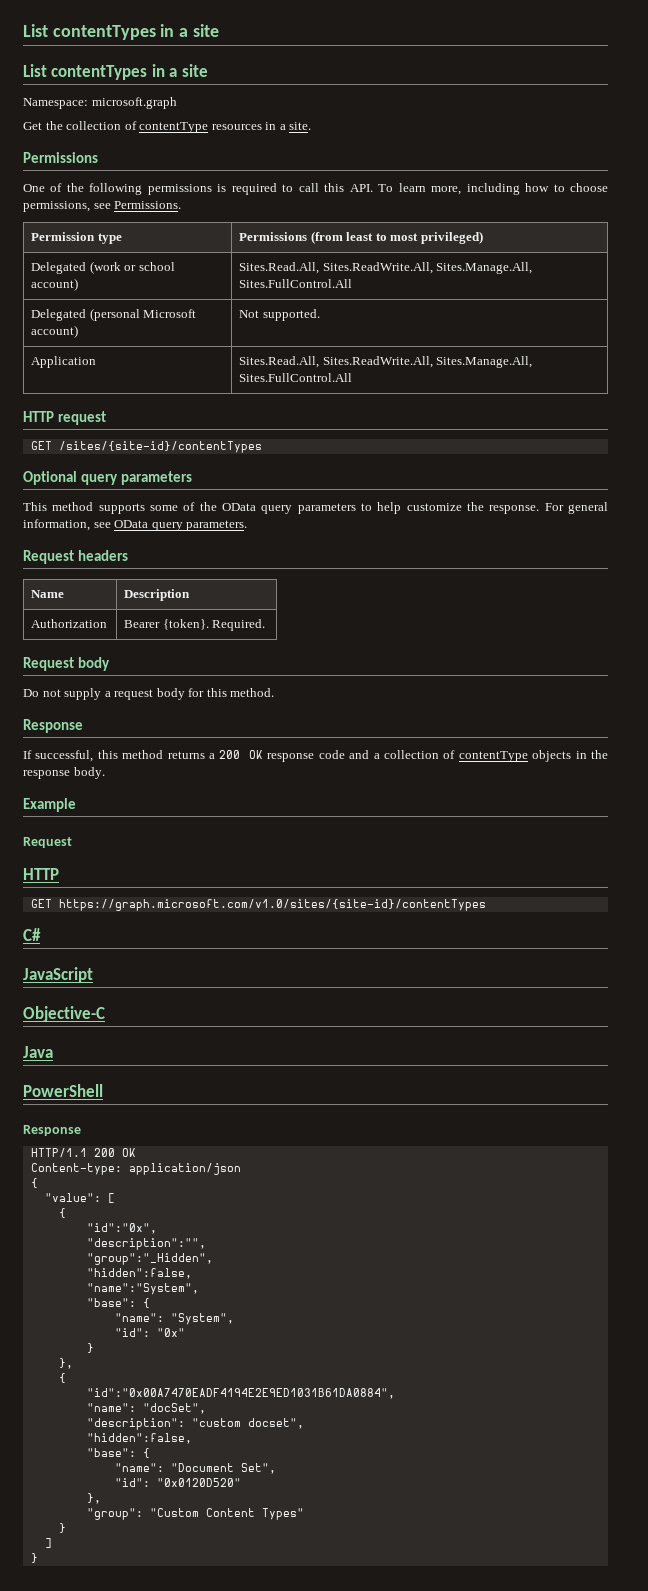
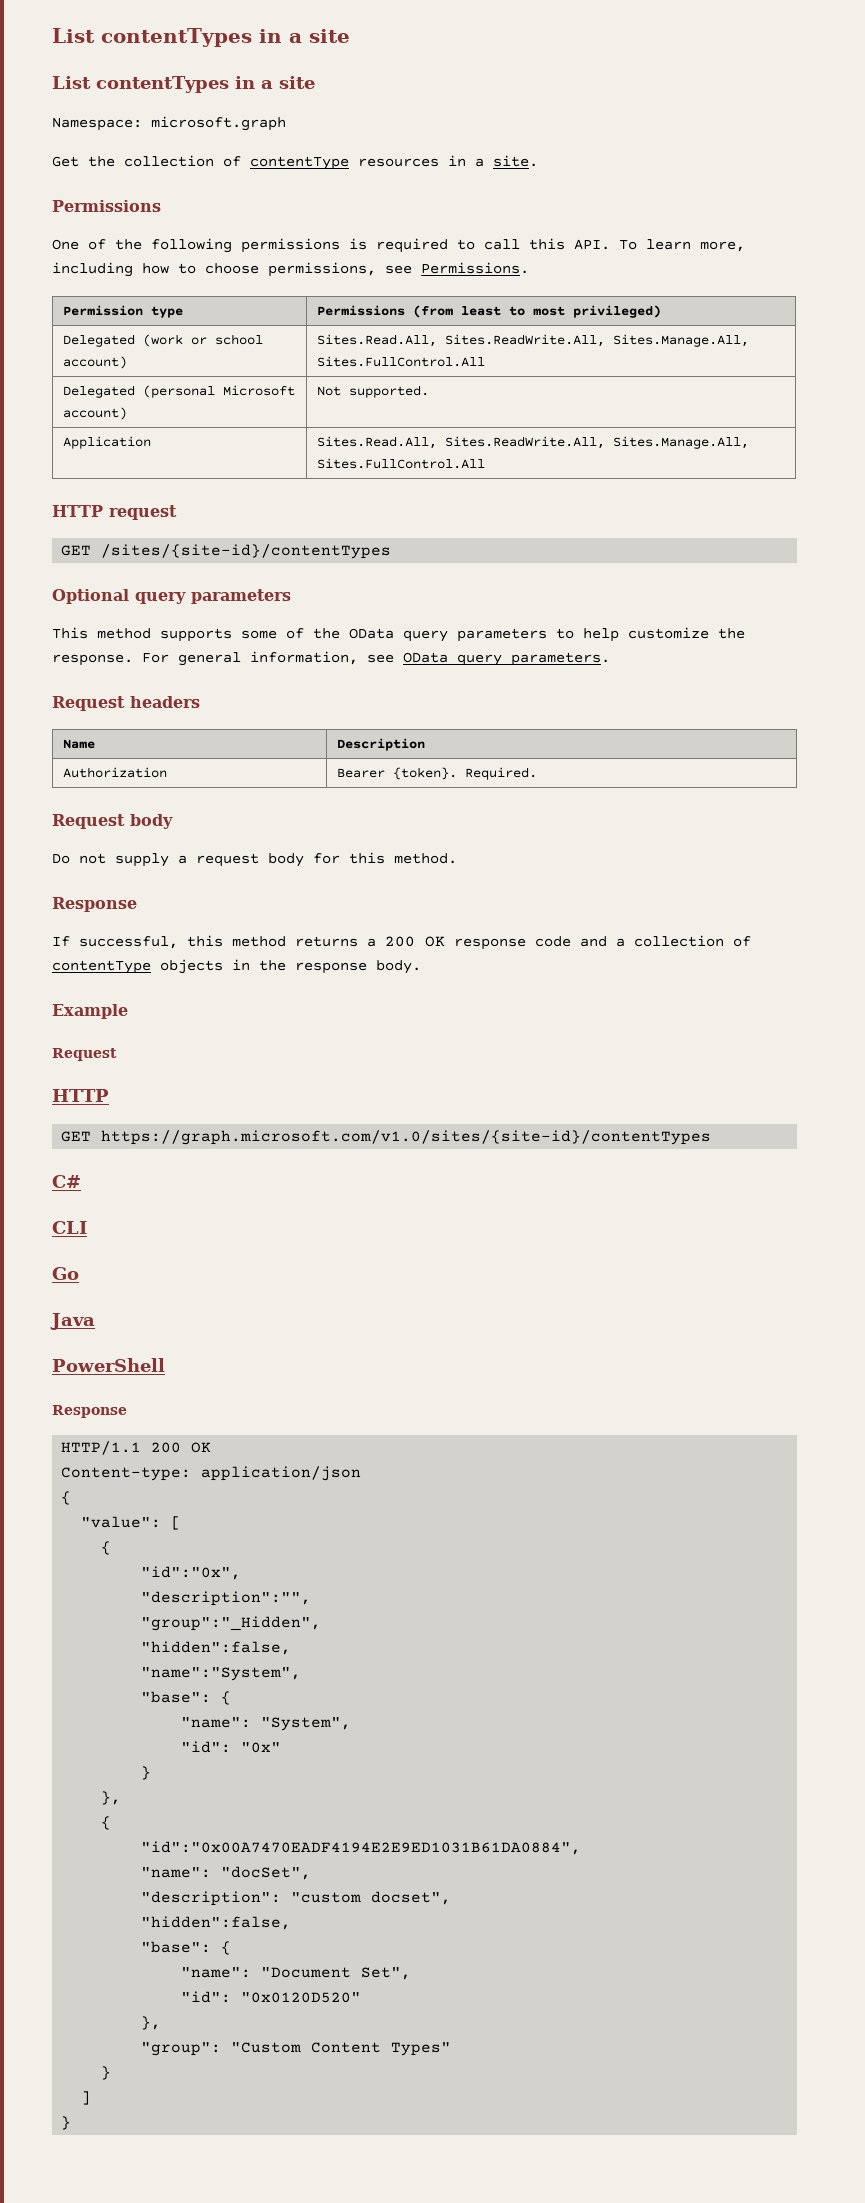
- JavaScript
- Objective-C
+ CLI
+ Go

